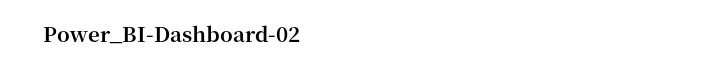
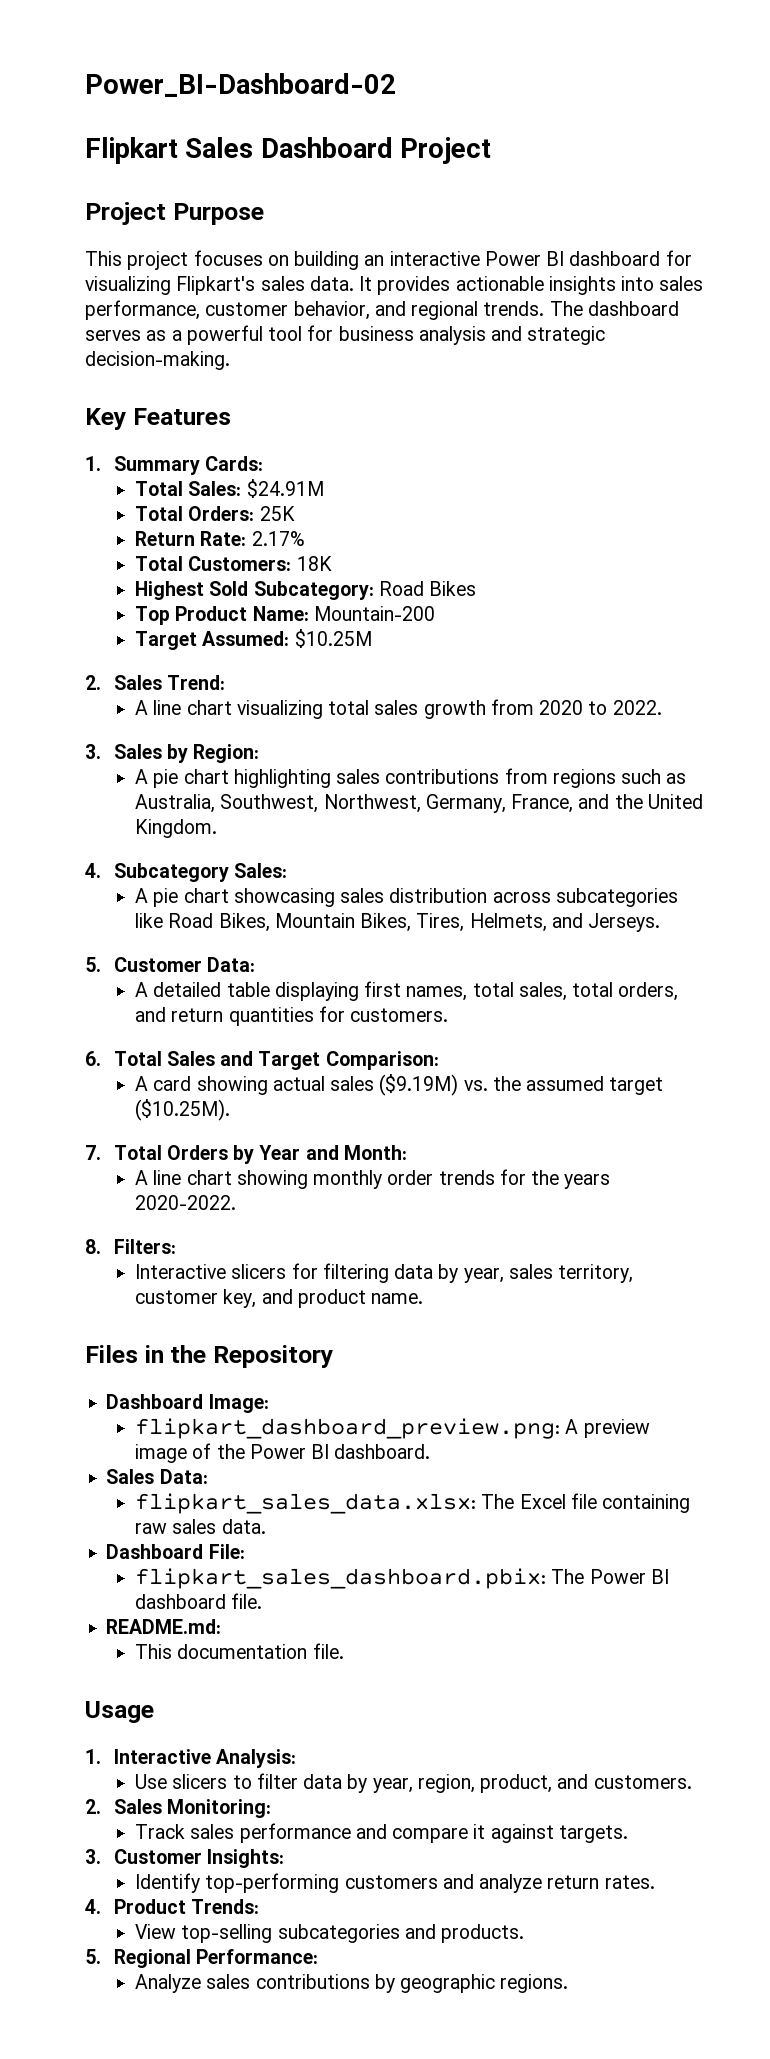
+ Flipkart Sales Dashboard Project
+ Project Purpose
+ This project focuses on building an interactive Power BI dashboard for visualizing Flipkart's sales data. It provides actionable insights into sales performance, customer behavior, and regional trends. The dashboard serves as a powerful tool for business analysis and strategic decision-making.
+ Key Features
+ 1. Summary Cards:
+ Total Sales: $24.91M
+ Total Orders: 25K
+ Return Rate: 2.17%
+ Total Customers: 18K
+ Highest Sold Subcategory: Road Bikes
+ Top Product Name: Mountain-200
+ Target Assumed: $10.25M
+ 2. Sales Trend:
+ A line chart visualizing total sales growth from 2020 to 2022.
+ 3. Sales by Region:
+ A pie chart highlighting sales contributions from regions such as Australia, Southwest, Northwest, Germany, France, and the United Kingdom.
+ 4. Subcategory Sales:
+ A pie chart showcasing sales distribution across subcategories like Road Bikes, Mountain Bikes, Tires, Helmets, and Jerseys.
+ 5. Customer Data:
+ A detailed table displaying first names, total sales, total orders, and return quantities for customers.
+ 6. Total Sales and Target Comparison:
+ A card showing actual sales ($9.19M) vs. the assumed target ($10.25M).
+ 7. Total Orders by Year and Month:
+ A line chart showing monthly order trends for the years 2020-2022.
+ 8. Filters:
+ Interactive slicers for filtering data by year, sales territory, customer key, and product name.
+ Files in the Repository
+ Dashboard Image:
+ flipkart_dashboard_preview.png: A preview image of the Power BI dashboard.
+ Sales Data:
+ flipkart_sales_data.xlsx: The Excel file containing raw sales data.
+ Dashboard File:
+ flipkart_sales_dashboard.pbix: The Power BI dashboard file.
+ README.md:
+ This documentation file.
+ Usage
+ 1. Interactive Analysis:
+ Use slicers to filter data by year, region, product, and customers.
+ 2. Sales Monitoring:
+ Track sales performance and compare it against targets.
+ 3. Customer Insights:
+ Identify top-performing customers and analyze return rates.
+ 4. Product Trends:
+ View top-selling subcategories and products.
+ 5. Regional Performance:
+ Analyze sales contributions by geographic regions.

